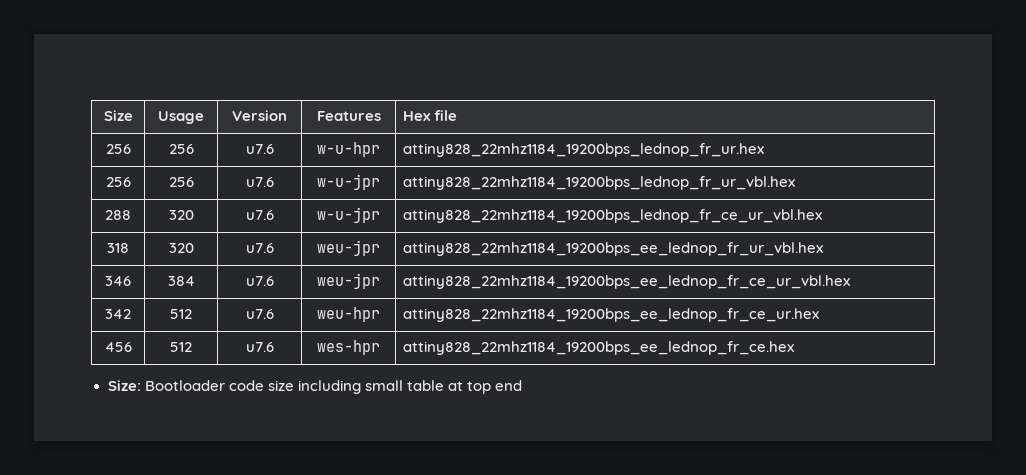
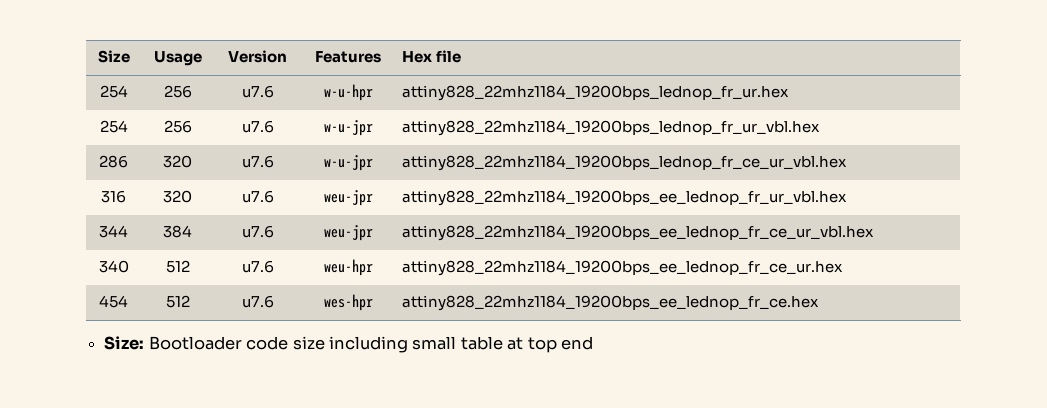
- 256 | 256 | u7.6 | w-u-hpr | attiny828_22mhz1184_19200bps_lednop_fr_ur.hex
+ 254 | 256 | u7.6 | w-u-hpr | attiny828_22mhz1184_19200bps_lednop_fr_ur.hex
- 256 | 256 | u7.6 | w-u-jpr | attiny828_22mhz1184_19200bps_lednop_fr_ur_vbl.hex
+ 254 | 256 | u7.6 | w-u-jpr | attiny828_22mhz1184_19200bps_lednop_fr_ur_vbl.hex
- 288 | 320 | u7.6 | w-u-jpr | attiny828_22mhz1184_19200bps_lednop_fr_ce_ur_vbl.hex
+ 286 | 320 | u7.6 | w-u-jpr | attiny828_22mhz1184_19200bps_lednop_fr_ce_ur_vbl.hex
- 318 | 320 | u7.6 | weu-jpr | attiny828_22mhz1184_19200bps_ee_lednop_fr_ur_vbl.hex
+ 316 | 320 | u7.6 | weu-jpr | attiny828_22mhz1184_19200bps_ee_lednop_fr_ur_vbl.hex
- 346 | 384 | u7.6 | weu-jpr | attiny828_22mhz1184_19200bps_ee_lednop_fr_ce_ur_vbl.hex
+ 344 | 384 | u7.6 | weu-jpr | attiny828_22mhz1184_19200bps_ee_lednop_fr_ce_ur_vbl.hex
- 342 | 512 | u7.6 | weu-hpr | attiny828_22mhz1184_19200bps_ee_lednop_fr_ce_ur.hex
+ 340 | 512 | u7.6 | weu-hpr | attiny828_22mhz1184_19200bps_ee_lednop_fr_ce_ur.hex
- 456 | 512 | u7.6 | wes-hpr | attiny828_22mhz1184_19200bps_ee_lednop_fr_ce.hex
+ 454 | 512 | u7.6 | wes-hpr | attiny828_22mhz1184_19200bps_ee_lednop_fr_ce.hex

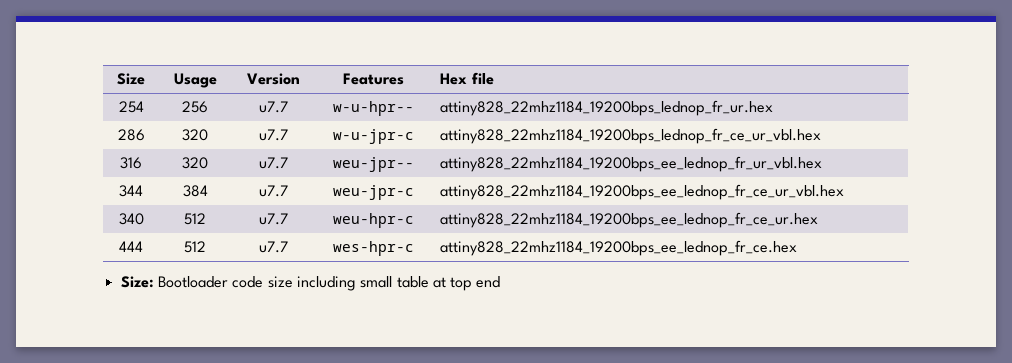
- 254 | 256 | u7.6 | w-u-hpr | attiny828_22mhz1184_19200bps_lednop_fr_ur.hex
+ 254 | 256 | u7.7 | w-u-hpr-- | attiny828_22mhz1184_19200bps_lednop_fr_ur.hex
- 254 | 256 | u7.6 | w-u-jpr | attiny828_22mhz1184_19200bps_lednop_fr_ur_vbl.hex
- 286 | 320 | u7.6 | w-u-jpr | attiny828_22mhz1184_19200bps_lednop_fr_ce_ur_vbl.hex
+ 286 | 320 | u7.7 | w-u-jpr-c | attiny828_22mhz1184_19200bps_lednop_fr_ce_ur_vbl.hex
- 316 | 320 | u7.6 | weu-jpr | attiny828_22mhz1184_19200bps_ee_lednop_fr_ur_vbl.hex
+ 316 | 320 | u7.7 | weu-jpr-- | attiny828_22mhz1184_19200bps_ee_lednop_fr_ur_vbl.hex
- 344 | 384 | u7.6 | weu-jpr | attiny828_22mhz1184_19200bps_ee_lednop_fr_ce_ur_vbl.hex
+ 344 | 384 | u7.7 | weu-jpr-c | attiny828_22mhz1184_19200bps_ee_lednop_fr_ce_ur_vbl.hex
- 340 | 512 | u7.6 | weu-hpr | attiny828_22mhz1184_19200bps_ee_lednop_fr_ce_ur.hex
+ 340 | 512 | u7.7 | weu-hpr-c | attiny828_22mhz1184_19200bps_ee_lednop_fr_ce_ur.hex
- 454 | 512 | u7.6 | wes-hpr | attiny828_22mhz1184_19200bps_ee_lednop_fr_ce.hex
+ 444 | 512 | u7.7 | wes-hpr-c | attiny828_22mhz1184_19200bps_ee_lednop_fr_ce.hex

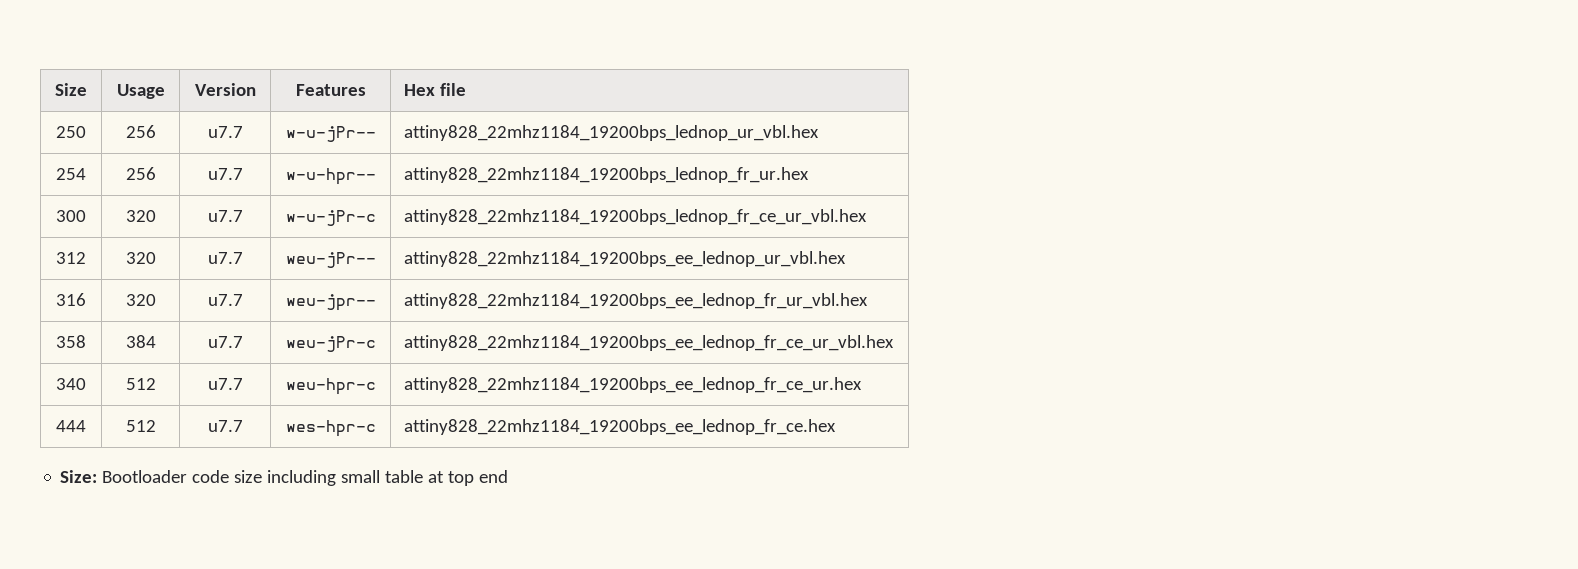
+ 250 | 256 | u7.7 | w-u-jPr-- | attiny828_22mhz1184_19200bps_lednop_ur_vbl.hex
- 286 | 320 | u7.7 | w-u-jpr-c | attiny828_22mhz1184_19200bps_lednop_fr_ce_ur_vbl.hex
+ 300 | 320 | u7.7 | w-u-jPr-c | attiny828_22mhz1184_19200bps_lednop_fr_ce_ur_vbl.hex
+ 312 | 320 | u7.7 | weu-jPr-- | attiny828_22mhz1184_19200bps_ee_lednop_ur_vbl.hex
- 344 | 384 | u7.7 | weu-jpr-c | attiny828_22mhz1184_19200bps_ee_lednop_fr_ce_ur_vbl.hex
+ 358 | 384 | u7.7 | weu-jPr-c | attiny828_22mhz1184_19200bps_ee_lednop_fr_ce_ur_vbl.hex

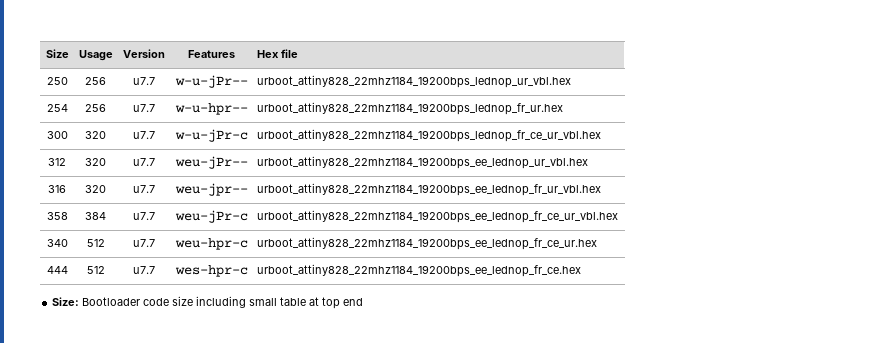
- 250 | 256 | u7.7 | w-u-jPr-- | attiny828_22mhz1184_19200bps_lednop_ur_vbl.hex
+ 250 | 256 | u7.7 | w-u-jPr-- | urboot_attiny828_22mhz1184_19200bps_lednop_ur_vbl.hex
- 254 | 256 | u7.7 | w-u-hpr-- | attiny828_22mhz1184_19200bps_lednop_fr_ur.hex
+ 254 | 256 | u7.7 | w-u-hpr-- | urboot_attiny828_22mhz1184_19200bps_lednop_fr_ur.hex
- 300 | 320 | u7.7 | w-u-jPr-c | attiny828_22mhz1184_19200bps_lednop_fr_ce_ur_vbl.hex
+ 300 | 320 | u7.7 | w-u-jPr-c | urboot_attiny828_22mhz1184_19200bps_lednop_fr_ce_ur_vbl.hex
- 312 | 320 | u7.7 | weu-jPr-- | attiny828_22mhz1184_19200bps_ee_lednop_ur_vbl.hex
+ 312 | 320 | u7.7 | weu-jPr-- | urboot_attiny828_22mhz1184_19200bps_ee_lednop_ur_vbl.hex
- 316 | 320 | u7.7 | weu-jpr-- | attiny828_22mhz1184_19200bps_ee_lednop_fr_ur_vbl.hex
+ 316 | 320 | u7.7 | weu-jpr-- | urboot_attiny828_22mhz1184_19200bps_ee_lednop_fr_ur_vbl.hex
- 358 | 384 | u7.7 | weu-jPr-c | attiny828_22mhz1184_19200bps_ee_lednop_fr_ce_ur_vbl.hex
+ 358 | 384 | u7.7 | weu-jPr-c | urboot_attiny828_22mhz1184_19200bps_ee_lednop_fr_ce_ur_vbl.hex
- 340 | 512 | u7.7 | weu-hpr-c | attiny828_22mhz1184_19200bps_ee_lednop_fr_ce_ur.hex
+ 340 | 512 | u7.7 | weu-hpr-c | urboot_attiny828_22mhz1184_19200bps_ee_lednop_fr_ce_ur.hex
- 444 | 512 | u7.7 | wes-hpr-c | attiny828_22mhz1184_19200bps_ee_lednop_fr_ce.hex
+ 444 | 512 | u7.7 | wes-hpr-c | urboot_attiny828_22mhz1184_19200bps_ee_lednop_fr_ce.hex

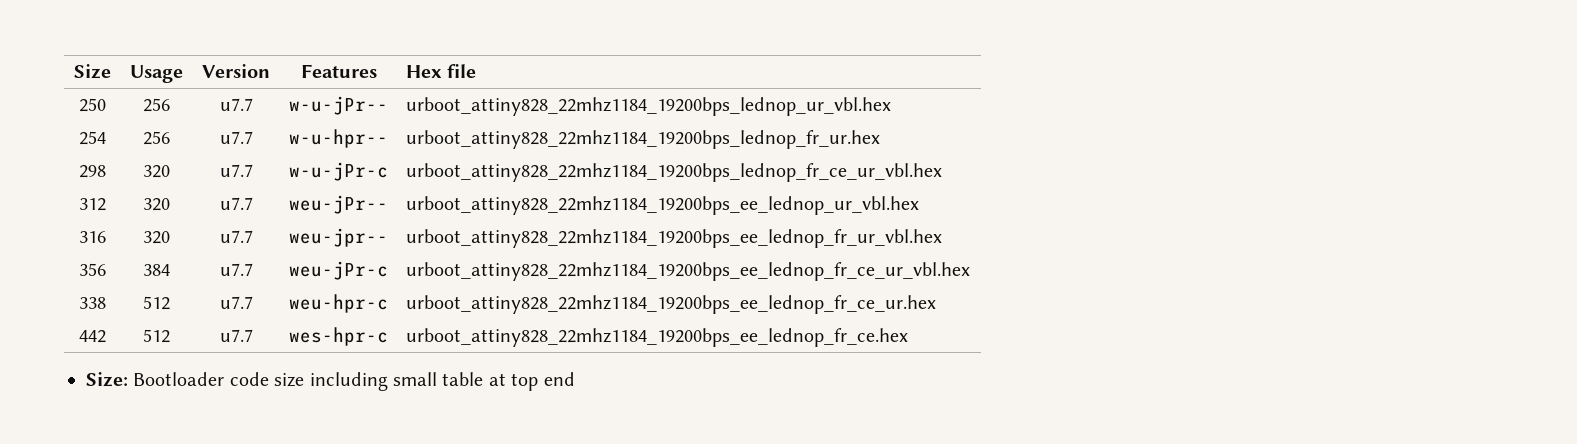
- 300 | 320 | u7.7 | w-u-jPr-c | urboot_attiny828_22mhz1184_19200bps_lednop_fr_ce_ur_vbl.hex
+ 298 | 320 | u7.7 | w-u-jPr-c | urboot_attiny828_22mhz1184_19200bps_lednop_fr_ce_ur_vbl.hex
- 358 | 384 | u7.7 | weu-jPr-c | urboot_attiny828_22mhz1184_19200bps_ee_lednop_fr_ce_ur_vbl.hex
+ 356 | 384 | u7.7 | weu-jPr-c | urboot_attiny828_22mhz1184_19200bps_ee_lednop_fr_ce_ur_vbl.hex
- 340 | 512 | u7.7 | weu-hpr-c | urboot_attiny828_22mhz1184_19200bps_ee_lednop_fr_ce_ur.hex
+ 338 | 512 | u7.7 | weu-hpr-c | urboot_attiny828_22mhz1184_19200bps_ee_lednop_fr_ce_ur.hex
- 444 | 512 | u7.7 | wes-hpr-c | urboot_attiny828_22mhz1184_19200bps_ee_lednop_fr_ce.hex
+ 442 | 512 | u7.7 | wes-hpr-c | urboot_attiny828_22mhz1184_19200bps_ee_lednop_fr_ce.hex

